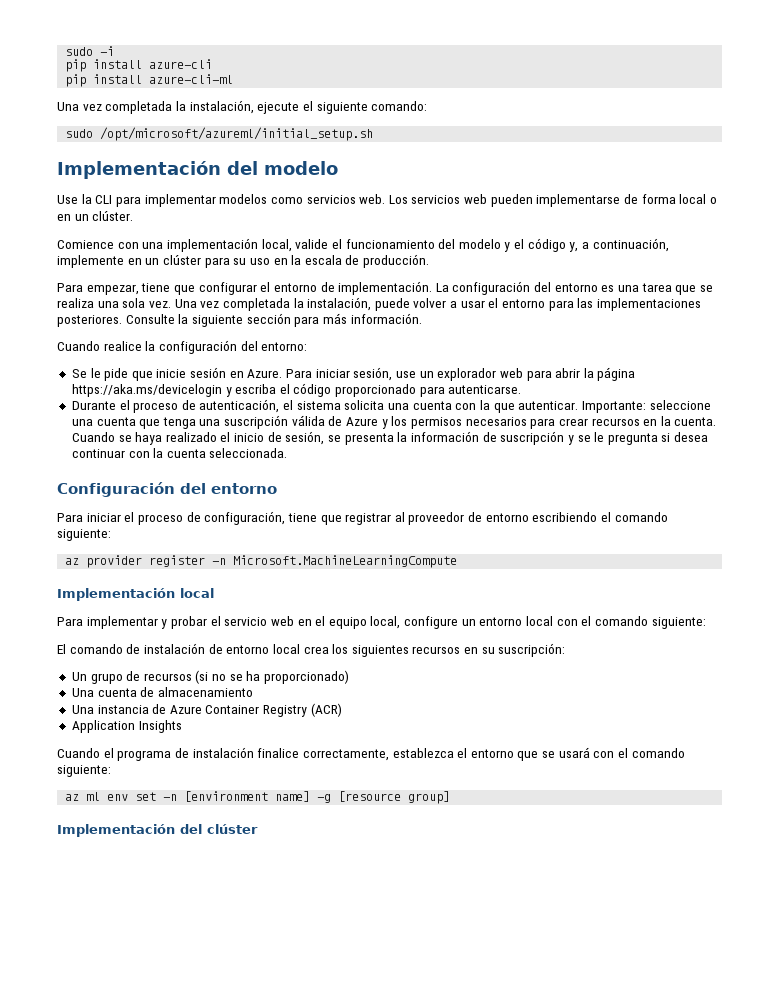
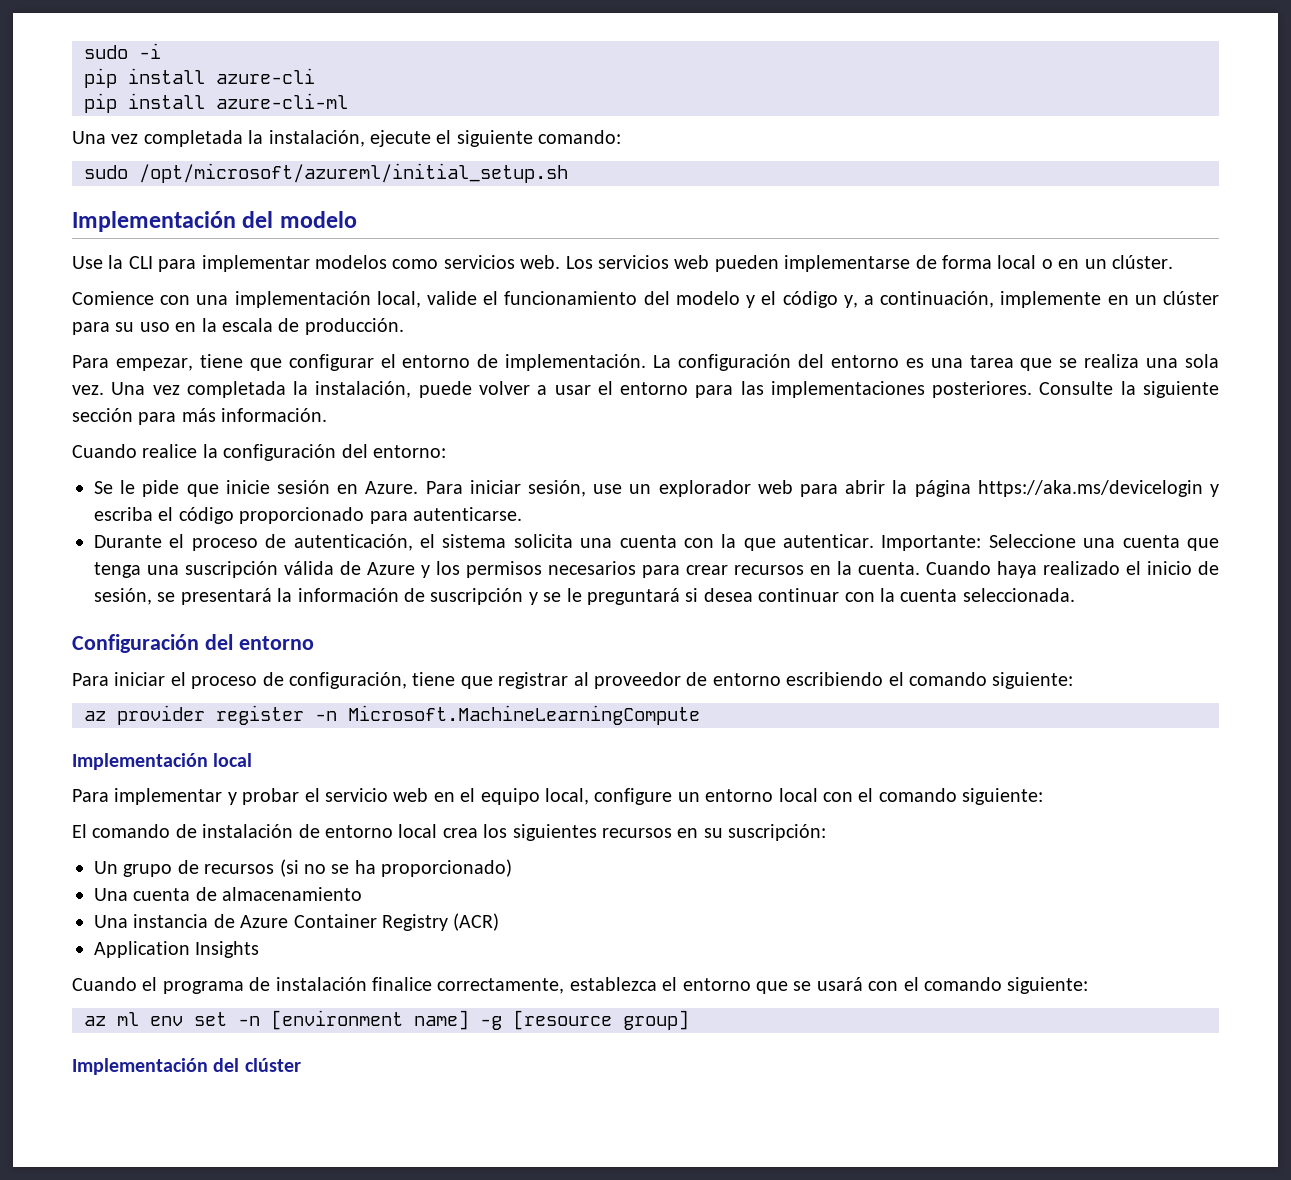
- Importante: seleccione una cuenta que tenga una suscripción válida de Azure y los permisos necesarios para crear recursos en la cuenta.
+ Importante: Seleccione una cuenta que tenga una suscripción válida de Azure y los permisos necesarios para crear recursos en la cuenta.
- Cuando se haya realizado el inicio de sesión, se presenta la información de suscripción y se le pregunta si desea continuar con la cuenta seleccionada.
+ Cuando haya realizado el inicio de sesión, se presentará la información de suscripción y se le preguntará si desea continuar con la cuenta seleccionada.

